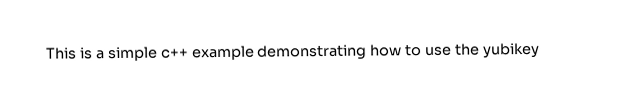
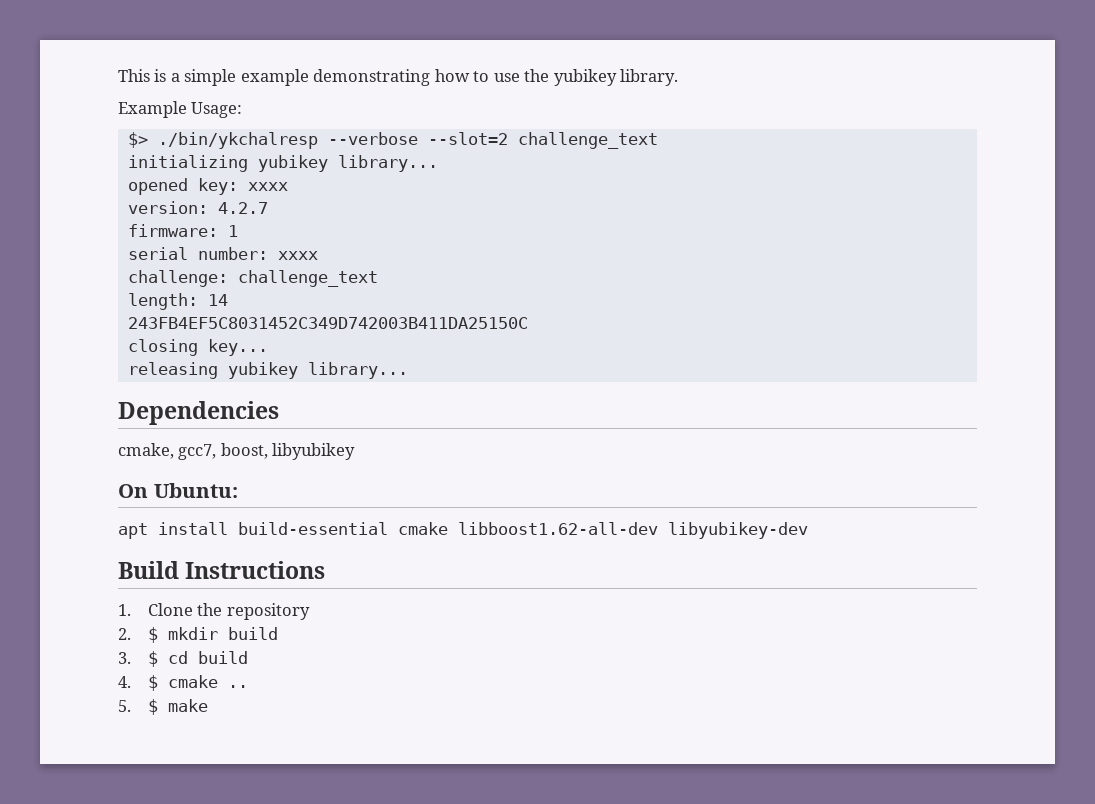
- This is a simple c++ example demonstrating how to use the yubikey
+ This is a simple example demonstrating how to use the yubikey library.
+ Example Usage:
+ $> ./bin/ykchalresp --verbose --slot=2 challenge_text
+ initializing yubikey library...
+ opened key: xxxx
+ version: 4.2.7
+ firmware: 1
+ serial number: xxxx
+ challenge: challenge_text
+ length: 14
+ 243FB4EF5C8031452C349D742003B411DA25150C
+ closing key...
+ releasing yubikey library...
+ Dependencies
+ cmake, gcc7, boost, libyubikey
+ On Ubuntu:
+ apt install build-essential cmake libboost1.62-all-dev libyubikey-dev
+ Build Instructions
+ 1. Clone the repository
+ 2. $ mkdir build
+ 3. $ cd build
+ 4. $ cmake ..
+ 5. $ make

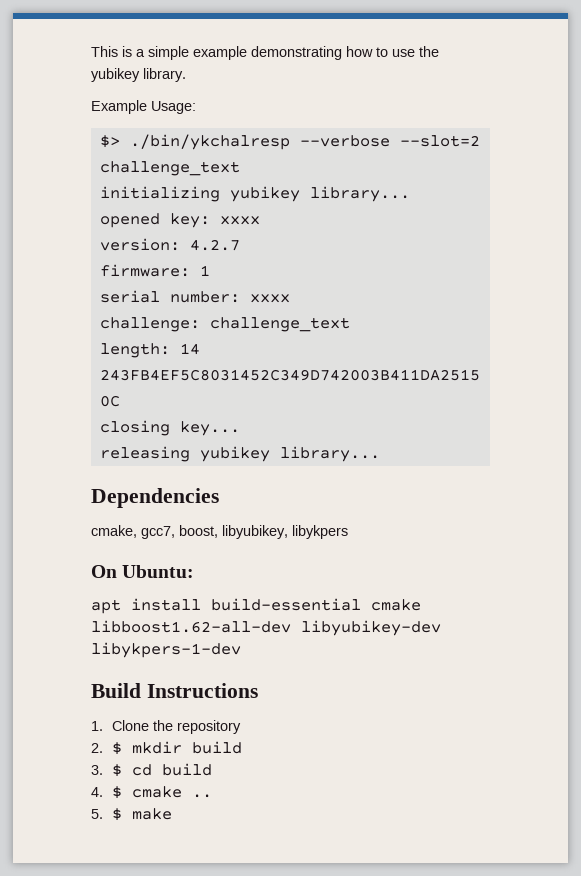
- cmake, gcc7, boost, libyubikey
+ cmake, gcc7, boost, libyubikey, libykpers
- apt install build-essential cmake libboost1.62-all-dev libyubikey-dev
+ apt install build-essential cmake libboost1.62-all-dev libyubikey-dev libykpers-1-dev

